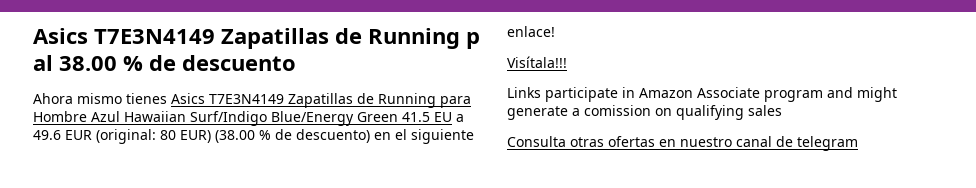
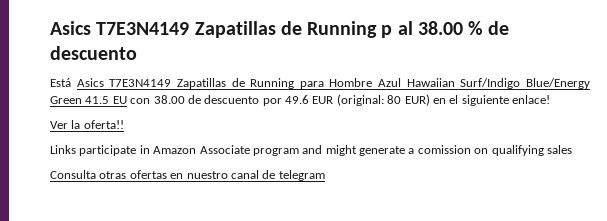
- Ahora mismo tienes Asics T7E3N4149 Zapatillas de Running para Hombre Azul Hawaiian Surf/Indigo Blue/Energy Green 41.5 EU a 49.6 EUR (original: 80 EUR) (38.00 % de descuento) en el siguiente enlace!
+ Está Asics T7E3N4149 Zapatillas de Running para Hombre Azul Hawaiian Surf/Indigo Blue/Energy Green 41.5 EU con 38.00 de descuento por 49.6 EUR (original: 80 EUR) en el siguiente enlace!
- Visítala!!!
+ Ver la oferta!!

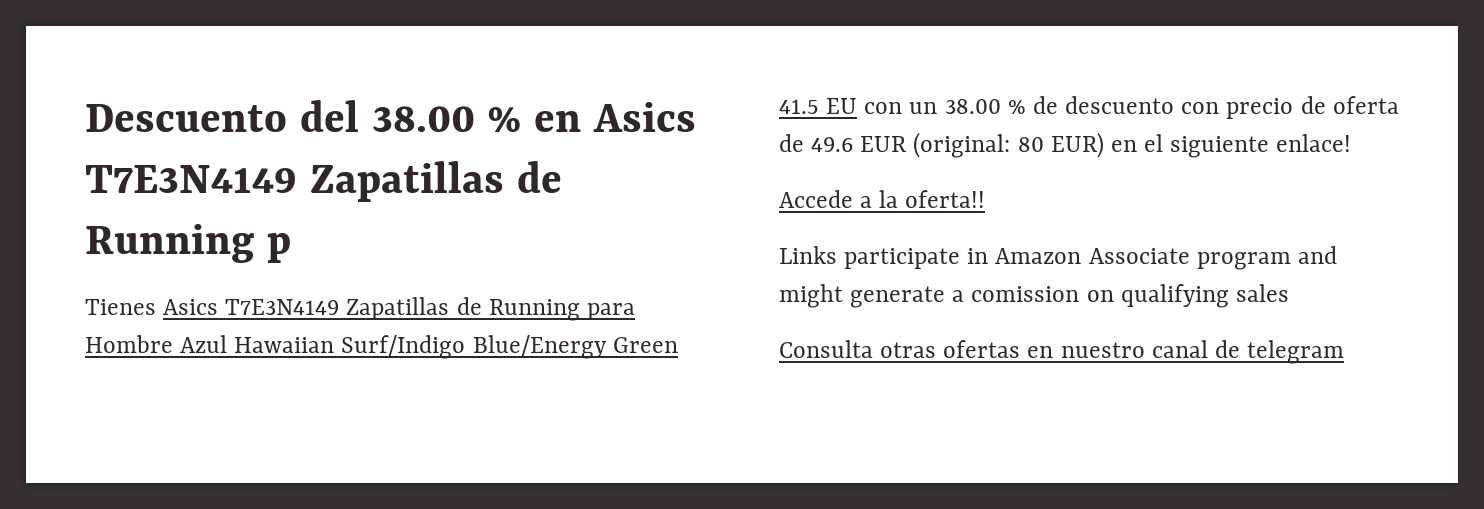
- Asics T7E3N4149 Zapatillas de Running p al 38.00 % de descuento
- Está Asics T7E3N4149 Zapatillas de Running para Hombre Azul Hawaiian Surf/Indigo Blue/Energy Green 41.5 EU con 38.00 de descuento por 49.6 EUR (original: 80 EUR) en el siguiente enlace!
+ Descuento del 38.00 % en Asics T7E3N4149 Zapatillas de Running p
+ Tienes Asics T7E3N4149 Zapatillas de Running para Hombre Azul Hawaiian Surf/Indigo Blue/Energy Green 41.5 EU con un 38.00 % de descuento con precio de oferta de 49.6 EUR (original: 80 EUR) en el siguiente enlace!
- Ver la oferta!!
+ Accede a la oferta!!

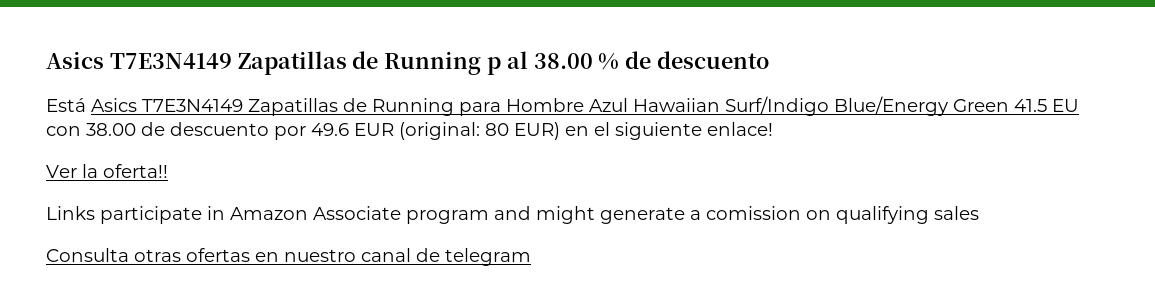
- Descuento del 38.00 % en Asics T7E3N4149 Zapatillas de Running p
- Tienes Asics T7E3N4149 Zapatillas de Running para Hombre Azul Hawaiian Surf/Indigo Blue/Energy Green 41.5 EU con un 38.00 % de descuento con precio de oferta de 49.6 EUR (original: 80 EUR) en el siguiente enlace!
+ Asics T7E3N4149 Zapatillas de Running p al 38.00 % de descuento
+ Está Asics T7E3N4149 Zapatillas de Running para Hombre Azul Hawaiian Surf/Indigo Blue/Energy Green 41.5 EU con 38.00 de descuento por 49.6 EUR (original: 80 EUR) en el siguiente enlace!
- Accede a la oferta!!
+ Ver la oferta!!

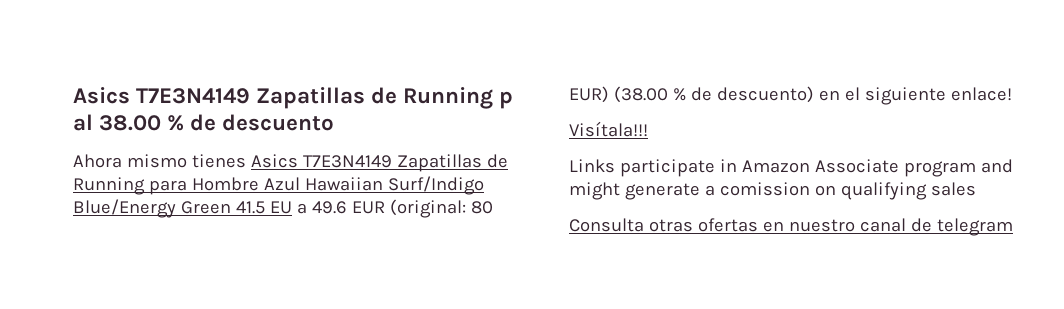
- Está Asics T7E3N4149 Zapatillas de Running para Hombre Azul Hawaiian Surf/Indigo Blue/Energy Green 41.5 EU con 38.00 de descuento por 49.6 EUR (original: 80 EUR) en el siguiente enlace!
+ Ahora mismo tienes Asics T7E3N4149 Zapatillas de Running para Hombre Azul Hawaiian Surf/Indigo Blue/Energy Green 41.5 EU a 49.6 EUR (original: 80 EUR) (38.00 % de descuento) en el siguiente enlace!
- Ver la oferta!!
+ Visítala!!!

